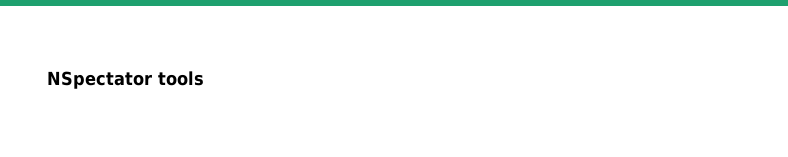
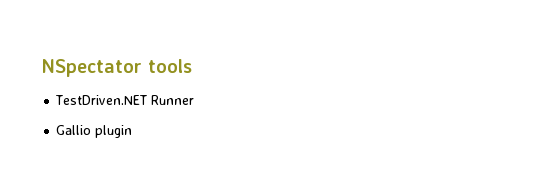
+ TestDriven.NET Runner
+ Gallio plugin

